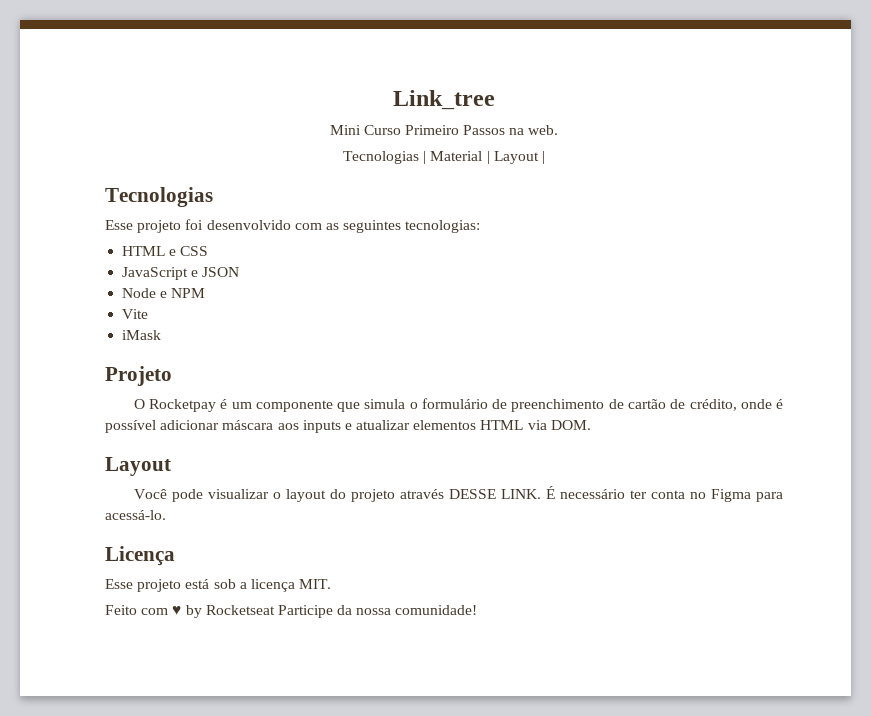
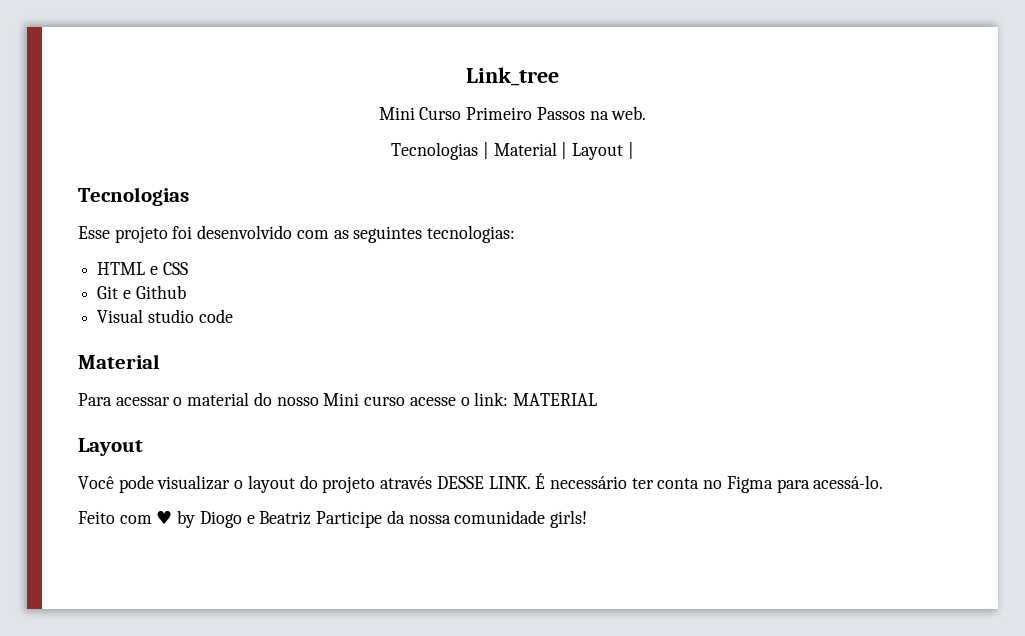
- JavaScript e JSON
- Node e NPM
- Vite
- iMask
- Projeto
- O Rocketpay é um componente que simula o formulário de preenchimento de cartão de crédito, onde é possível adicionar máscara aos inputs e atualizar elementos HTML via DOM.
+ Git e Github
+ Visual studio code
+ Material
+ Para acessar o material do nosso Mini curso acesse o link: MATERIAL
- Licença
- Esse projeto está sob a licença MIT.
- Feito com ♥ by Rocketseat Participe da nossa comunidade!
+ Feito com ♥ by Diogo e Beatriz Participe da nossa comunidade girls!

